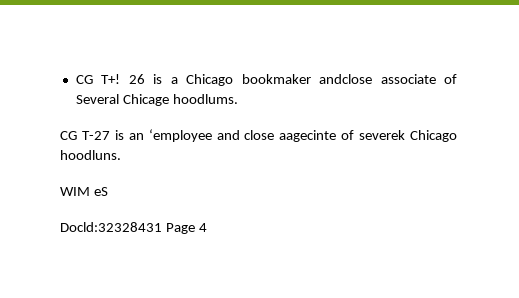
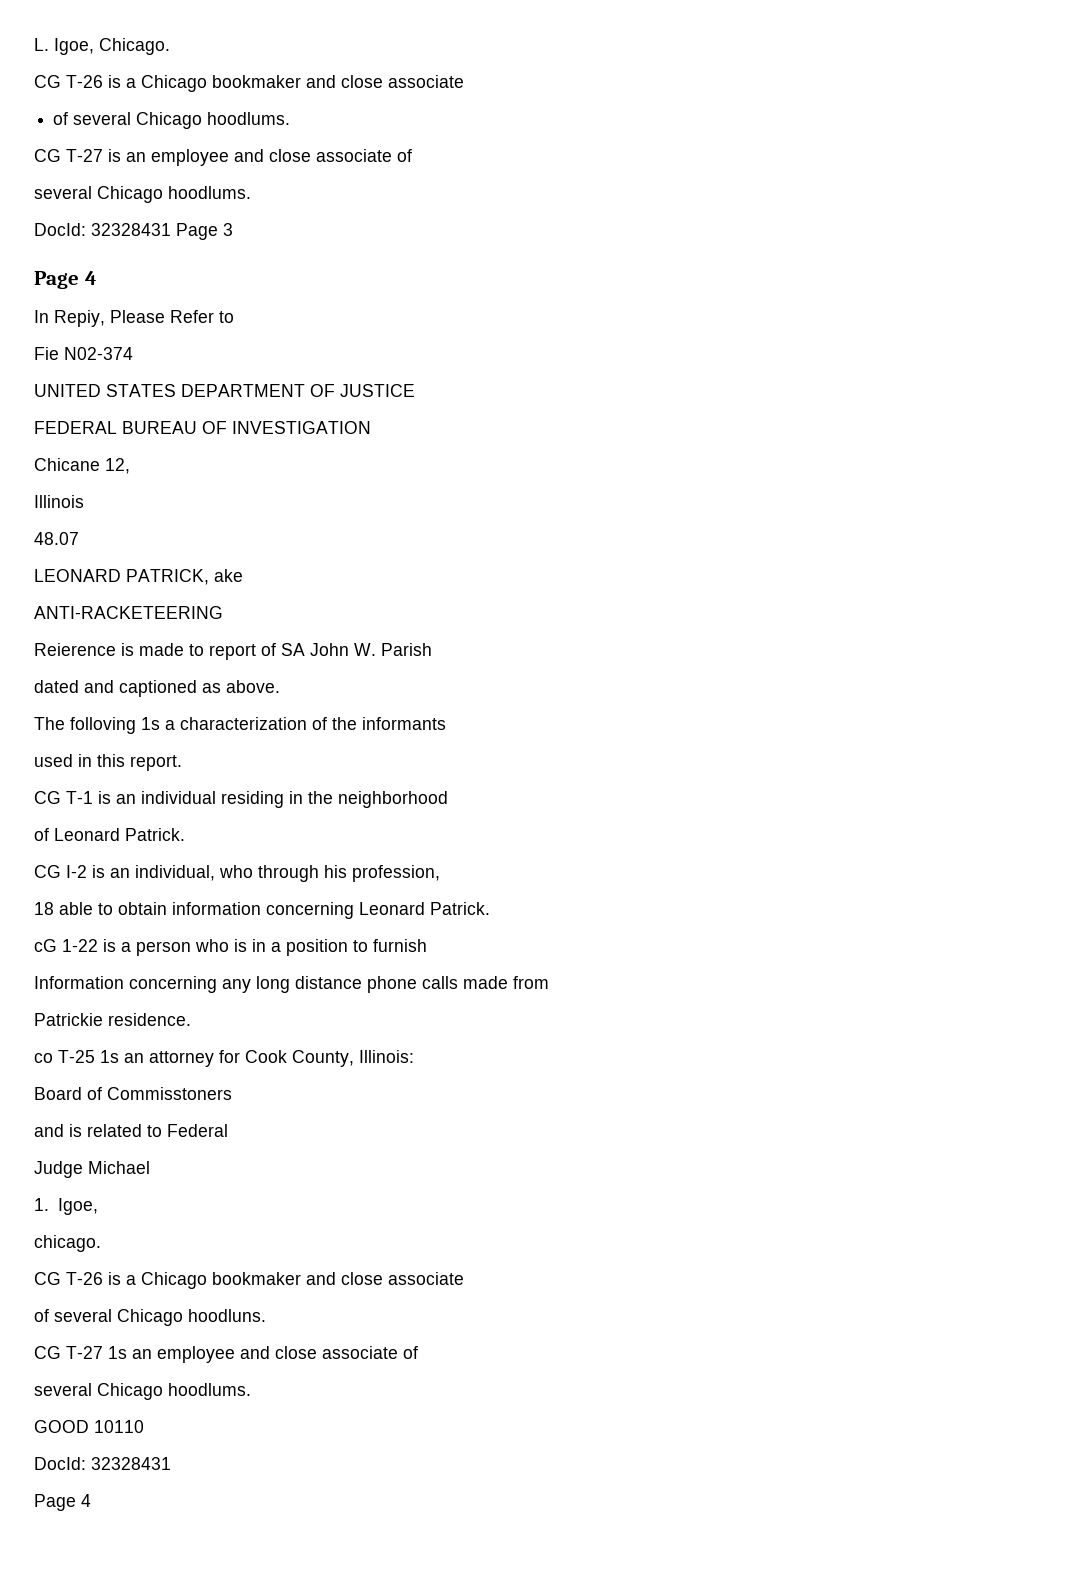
- CG T+! 26 is a Chicago bookmaker andclose associate of Several Chicage hoodlums.
+ L. Igoe, Chicago.
+ CG T-26 is a Chicago bookmaker and close associate
+ of several Chicago hoodlums.
- CG T-27 is an ‘employee and close aagecinte of severek Chicago hoodluns.
- WIM eS
- Docld:32328431 Page 4
+ CG T-27 is an employee and close associate of
+ several Chicago hoodlums.
+ DocId: 32328431 Page 3
+ Page 4
+ In Repiy, Please Refer to
+ Fie N02-374
+ UNITED STATES DEPARTMENT OF JUSTICE
+ FEDERAL BUREAU OF INVESTIGATION
+ Chicane 12,
+ Illinois
+ 48.07
+ LEONARD PATRICK, ake
+ ANTI-RACKETEERING
+ Reierence is made to report of SA John W. Parish
+ dated and captioned as above.
+ The folloving 1s a characterization of the informants
+ used in this report.
+ CG T-1 is an individual residing in the neighborhood
+ of Leonard Patrick.
+ CG I-2 is an individual, who through his profession,
+ 18 able to obtain information concerning Leonard Patrick.
+ cG 1-22 is a person who is in a position to furnish
+ Information concerning any long distance phone calls made from
+ Patrickie residence.
+ co T-25 1s an attorney for Cook County, Illinois:
+ Board of Commisstoners
+ and is related to Federal
+ Judge Michael
+ 1. Igoe,
+ chicago.
+ CG T-26 is a Chicago bookmaker and close associate
+ of several Chicago hoodluns.
+ CG T-27 1s an employee and close associate of
+ several Chicago hoodlums.
+ GOOD 10110
+ DocId: 32328431
+ Page 4

